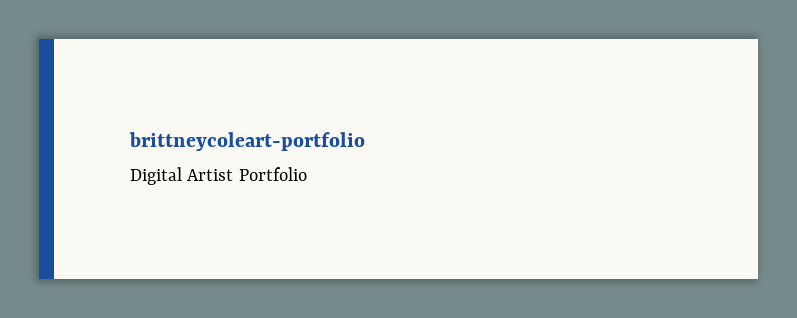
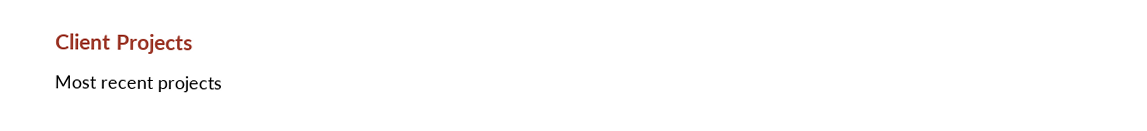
- brittneycoleart-portfolio
- Digital Artist Portfolio
+ Client Projects
+ Most recent projects

